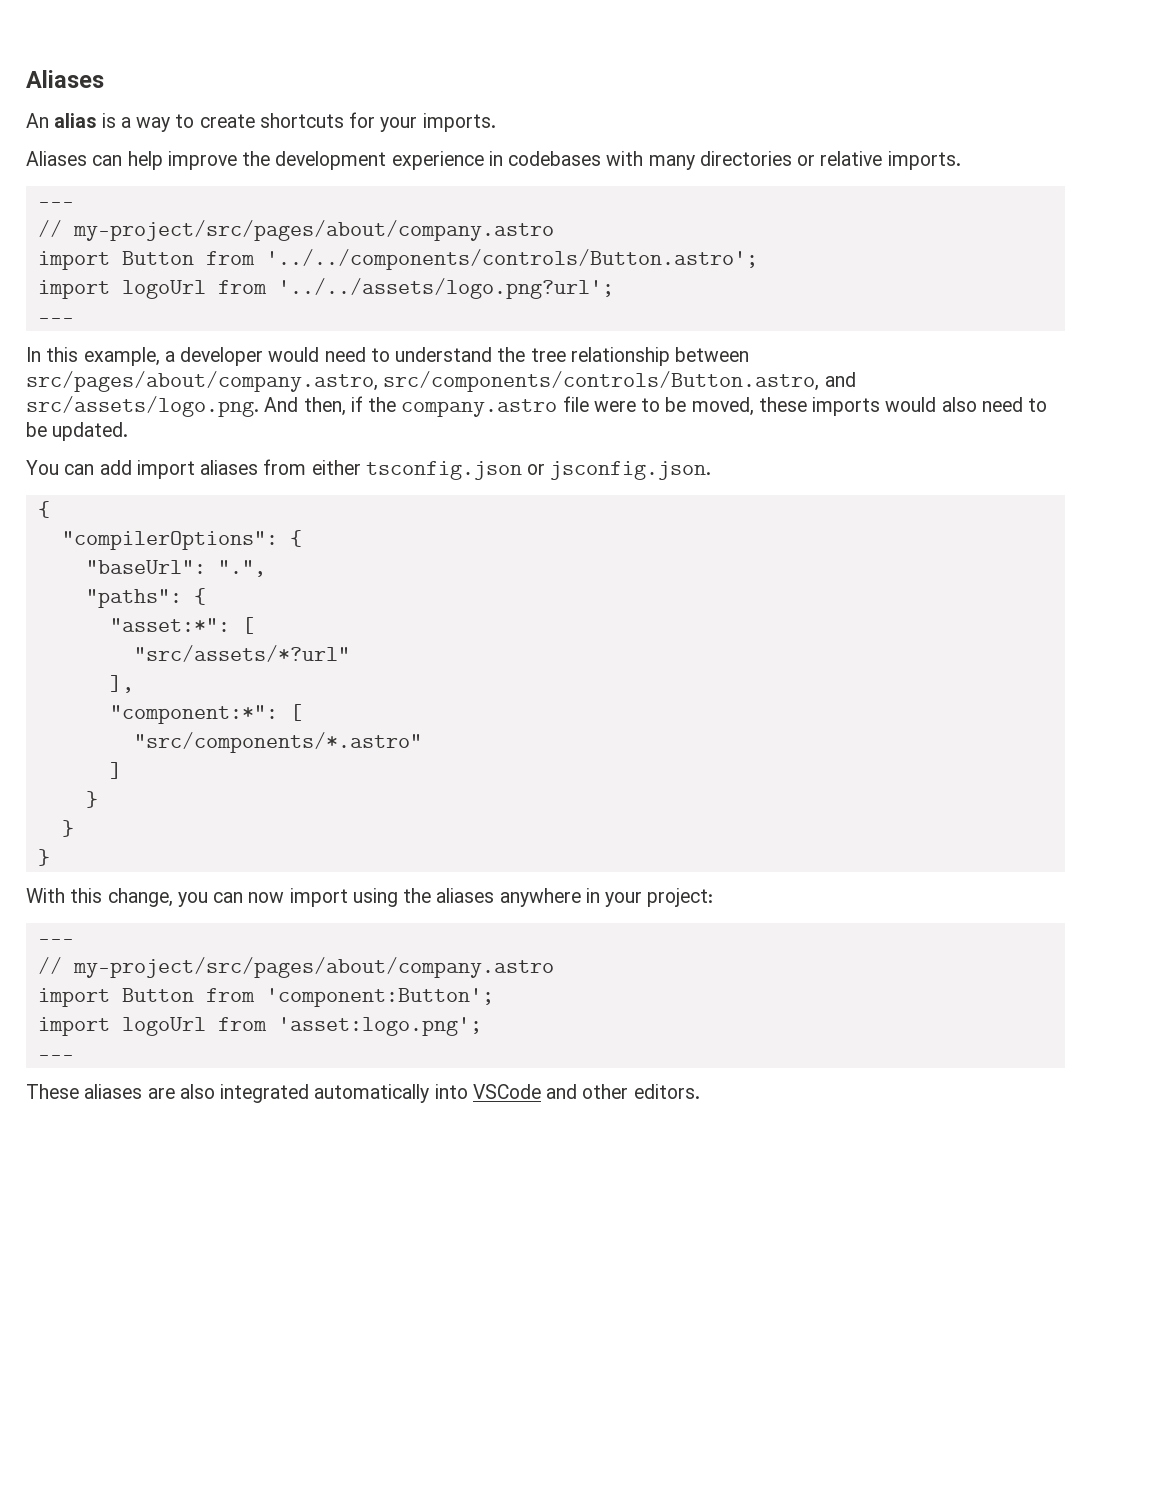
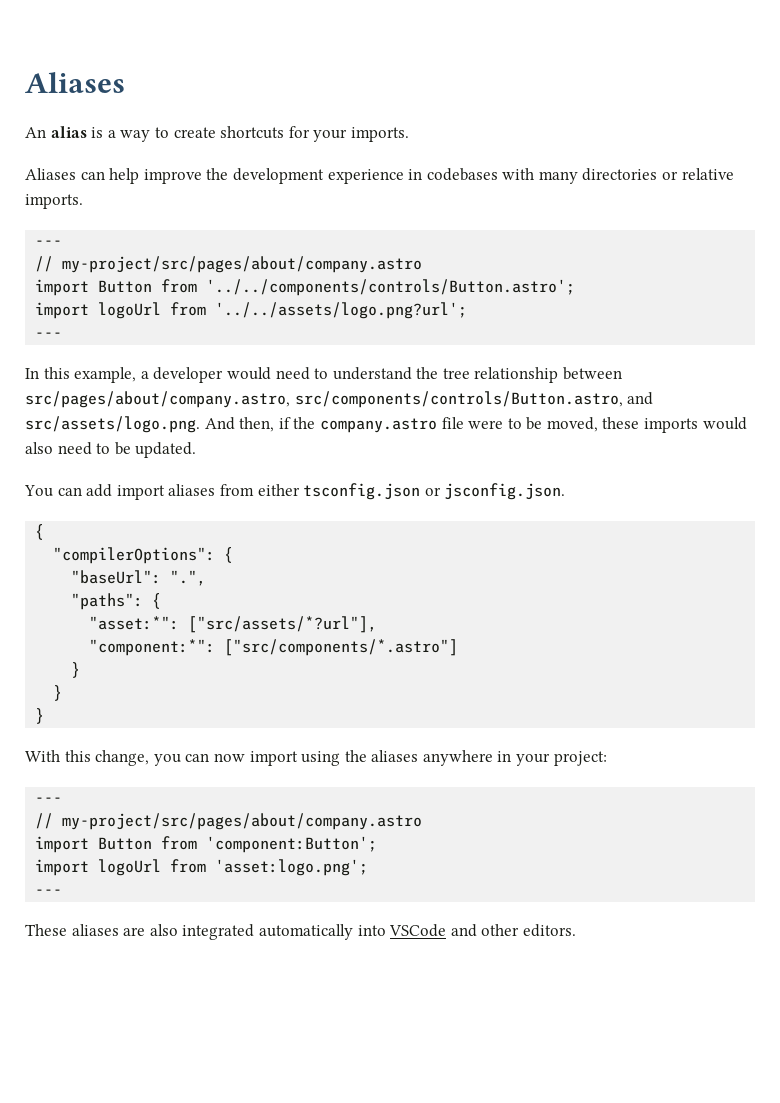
- "asset:*": [
- "src/assets/*?url"
- ],
- "component:*": [
- "src/components/*.astro"
- ]
+ "asset:*": ["src/assets/*?url"],
+ "component:*": ["src/components/*.astro"]

